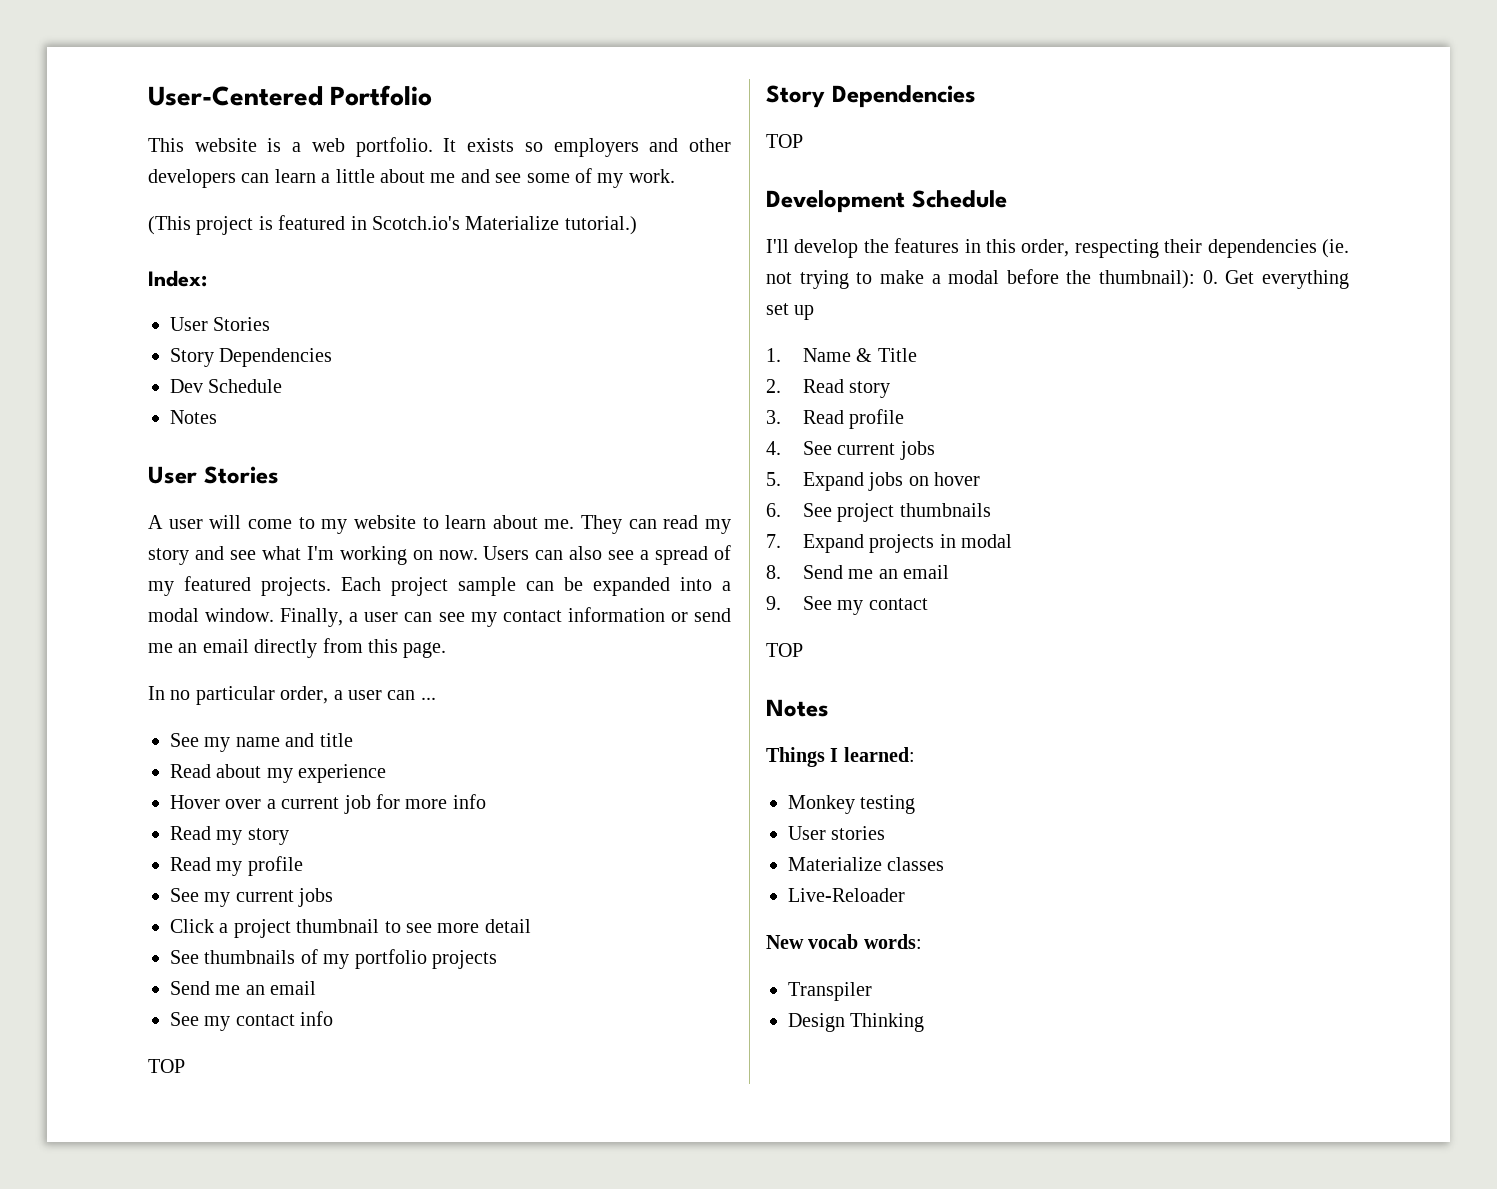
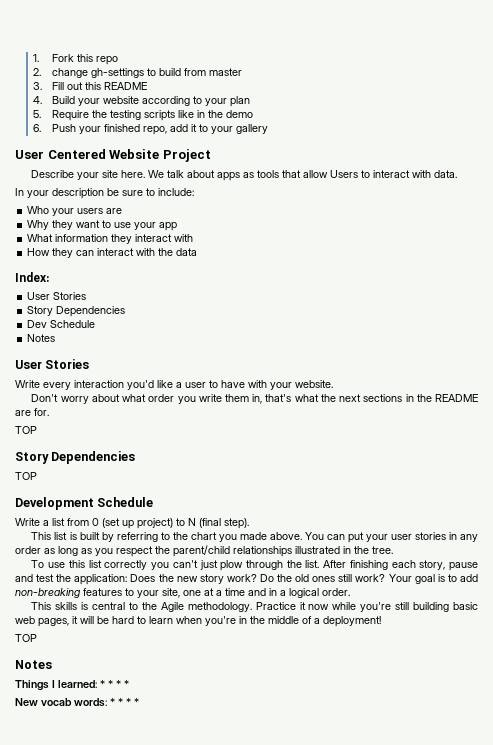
- User-Centered Portfolio
- This website is a web portfolio. It exists so employers and other developers can learn a little about me and see some of my work.
- (This project is featured in Scotch.io's Materialize tutorial.)
+ 1. Fork this repo
+ 2. change gh-settings to build from master
+ 3. Fill out this README
+ 4. Build your website according to your plan
+ 5. Require the testing scripts like in the demo
+ 6. Push your finished repo, add it to your gallery
+ User Centered Website Project
+ Describe your site here. We talk about apps as tools that allow Users to interact with data.
+ In your description be sure to include:
+ Who your users are
+ Why they want to use your app
+ What information they interact with
+ How they can interact with the data
- A user will come to my website to learn about me. They can read my story and see what I'm working on now. Users can also see a spread of my featured projects. Each project sample can be expanded into a modal window. Finally, a user can see my contact information or send me an email directly from this page.
- In no particular order, a user can ...
- See my name and title
- Read about my experience
- Hover over a current job for more info
- Read my story
- Read my profile
- See my current jobs
- Click a project thumbnail to see more detail
- See thumbnails of my portfolio projects
- Send me an email
- See my contact info
+ Write every interaction you'd like a user to have with your website.
+ Don't worry about what order you write them in, that's what the next sections in the README are for.
- I'll develop the features in this order, respecting their dependencies (ie. not trying to make a modal before the thumbnail): 0. Get everything set up
- 1. Name & Title
- 2. Read story
- 3. Read profile
- 4. See current jobs
- 5. Expand jobs on hover
- 6. See project thumbnails
- 7. Expand projects in modal
- 8. Send me an email
- 9. See my contact
+ Write a list from 0 (set up project) to N (final step).
+ This list is built by referring to the chart you made above. You can put your user stories in any order as long as you respect the parent/child relationships illustrated in the tree.
+ To use this list correctly you can't just plow through the list. After finishing each story, pause and test the application: Does the new story work? Do the old ones still work? Your goal is to add non-breaking features to your site, one at a time and in a logical order.
+ This skills is central to the Agile methodology. Practice it now while you're still building basic web pages, it will be hard to learn when you're in the middle of a deployment!
- Things I learned:
- Monkey testing
- User stories
- Materialize classes
- Live-Reloader
+ Things I learned: * * * *
- New vocab words:
- Transpiler
- Design Thinking
+ New vocab words: * * * *

